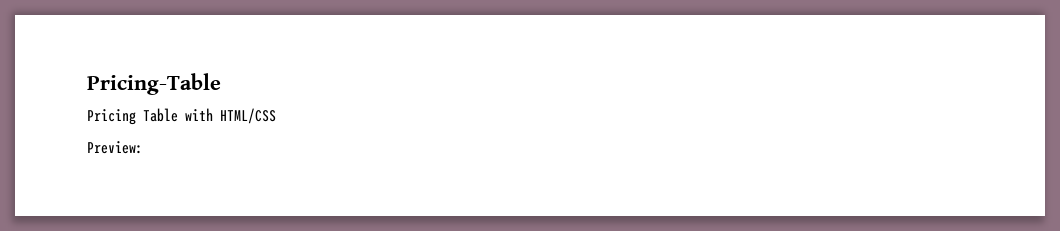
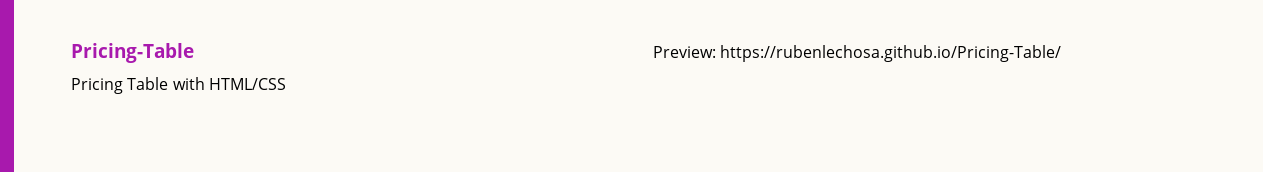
- Preview:
+ Preview: https://rubenlechosa.github.io/Pricing-Table/

